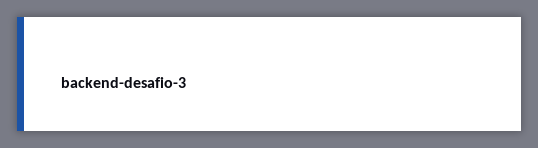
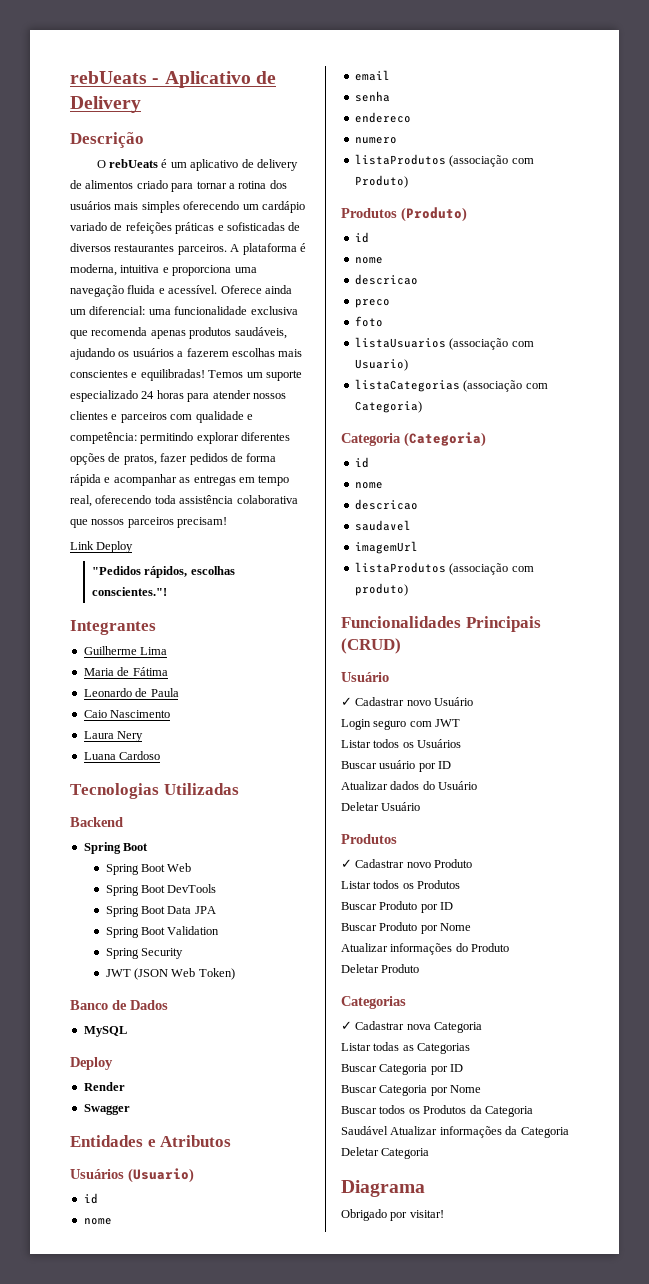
- backend-desafio-3
+ rebUeats - Aplicativo de Delivery
+ Descrição
+ O rebUeats é um aplicativo de delivery de alimentos criado para tornar a rotina dos usuários mais simples oferecendo um cardápio variado de refeições práticas e sofisticadas de diversos restaurantes parceiros. A plataforma é moderna, intuitiva e proporciona uma navegação fluida e acessível. Oferece ainda um diferencial: uma funcionalidade exclusiva que recomenda apenas produtos saudáveis, ajudando os usuários a fazerem escolhas mais conscientes e equilibradas! Temos um suporte especializado 24 horas para atender nossos clientes e parceiros com qualidade e competência: permitindo explorar diferentes opções de pratos, fazer pedidos de forma rápida e acompanhar as entregas em tempo real, oferecendo toda assistência colaborativa que nossos parceiros precisam!
+ Link Deploy
+ "Pedidos rápidos, escolhas conscientes."!
+ Integrantes
+ Guilherme Lima
+ Maria de Fátima
+ Leonardo de Paula
+ Caio Nascimento
+ Laura Nery
+ Luana Cardoso
+ Tecnologias Utilizadas
+ Backend
+ Spring Boot
+ Spring Boot Web
+ Spring Boot DevTools
+ Spring Boot Data JPA
+ Spring Boot Validation
+ Spring Security
+ JWT (JSON Web Token)
+ Banco de Dados
+ MySQL
+ Deploy
+ Render
+ Swagger
+ Entidades e Atributos
+ Usuários (Usuario)
+ id
+ nome
+ email
+ senha
+ endereco
+ numero
+ listaProdutos (associação com Produto)
+ Produtos (Produto)
+ id
+ nome
+ descricao
+ preco
+ foto
+ listaUsuarios (associação com Usuario)
+ listaCategorias (associação com Categoria)
+ Categoria (Categoria)
+ id
+ nome
+ descricao
+ saudavel
+ imagemUrl
+ listaProdutos (associação com produto)
+ Funcionalidades Principais (CRUD)
+ Usuário
+ ✓ Cadastrar novo Usuário
+ Login seguro com JWT
+ Listar todos os Usuários
+ Buscar usuário por ID
+ Atualizar dados do Usuário
+ Deletar Usuário
+ Produtos
+ ✓ Cadastrar novo Produto
+ Listar todos os Produtos
+ Buscar Produto por ID
+ Buscar Produto por Nome
+ Atualizar informações do Produto
+ Deletar Produto
+ Categorias
+ ✓ Cadastrar nova Categoria
+ Listar todas as Categorias
+ Buscar Categoria por ID
+ Buscar Categoria por Nome
+ Buscar todos os Produtos da Categoria Saudável Atualizar informações da Categoria Deletar Categoria
+ Diagrama
+ Obrigado por visitar!

